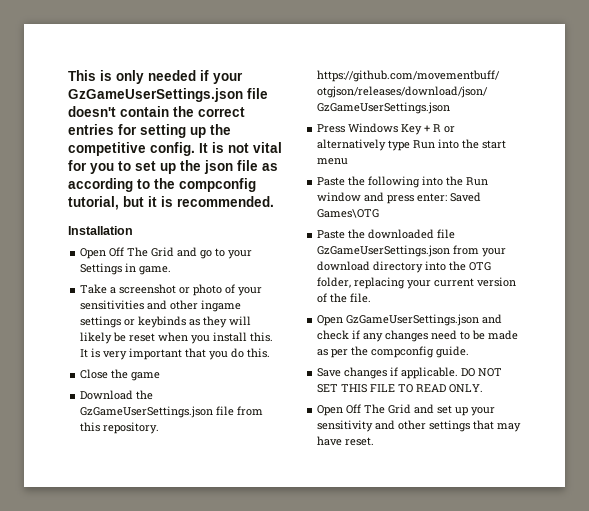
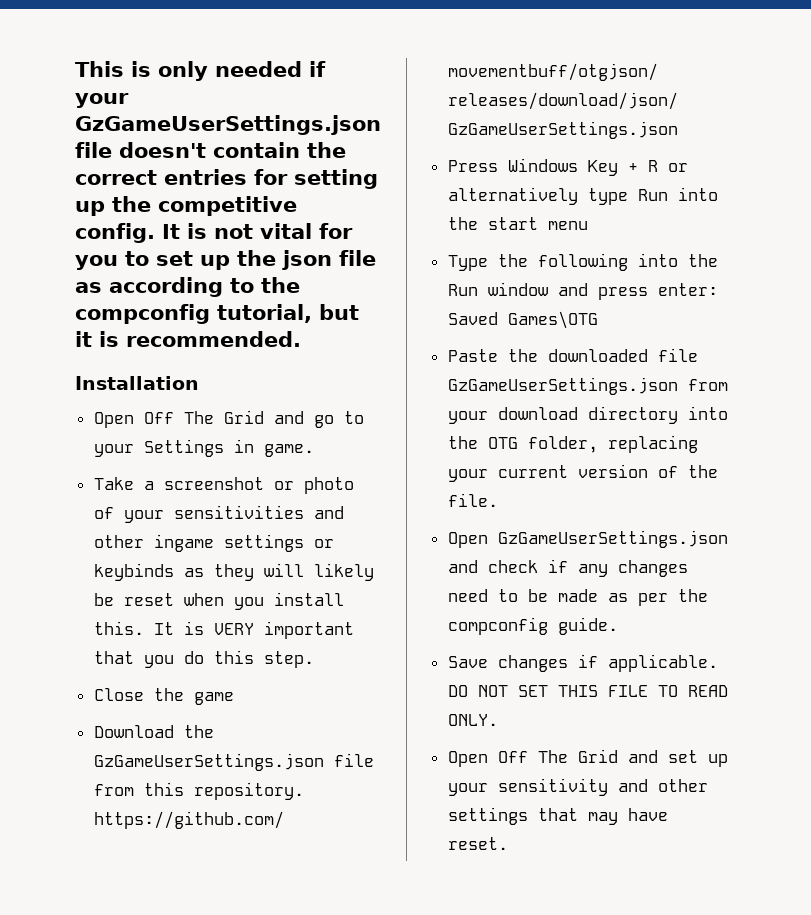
- It is very important that you do this.
+ It is VERY important that you do this step.
- Paste the following into the Run window and press enter: Saved Games\OTG
+ Type the following into the Run window and press enter: Saved Games\OTG

